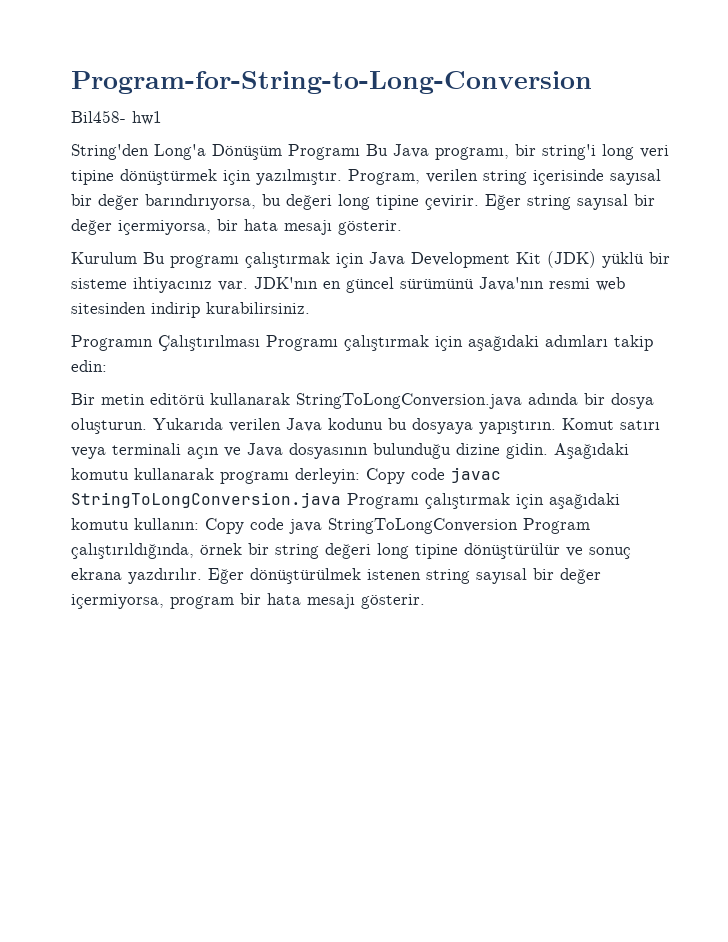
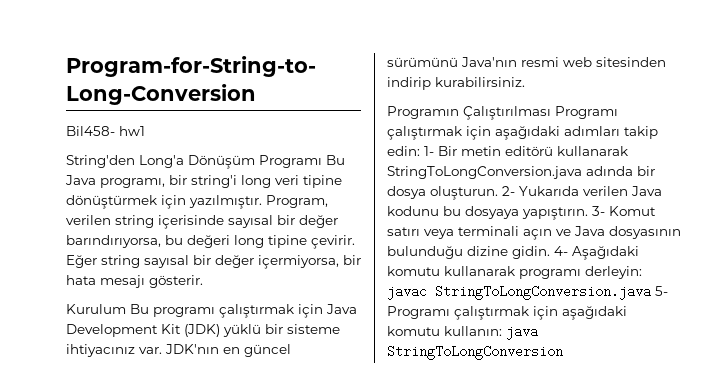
- Programın Çalıştırılması Programı çalıştırmak için aşağıdaki adımları takip edin:
- Bir metin editörü kullanarak StringToLongConversion.java adında bir dosya oluşturun.
+ Programın Çalıştırılması Programı çalıştırmak için aşağıdaki adımları takip edin: 1- Bir metin editörü kullanarak StringToLongConversion.java adında bir dosya oluşturun.
- Yukarıda verilen Java kodunu bu dosyaya yapıştırın.
+ 2- Yukarıda verilen Java kodunu bu dosyaya yapıştırın.
- Komut satırı veya terminali açın ve Java dosyasının bulunduğu dizine gidin.
+ 3- Komut satırı veya terminali açın ve Java dosyasının bulunduğu dizine gidin.
- Aşağıdaki komutu kullanarak programı derleyin: Copy code javac StringToLongConversion.java Programı çalıştırmak için aşağıdaki komutu kullanın: Copy code java StringToLongConversion Program çalıştırıldığında, örnek bir string değeri long tipine dönüştürülür ve sonuç ekrana yazdırılır. Eğer dönüştürülmek istenen string sayısal bir değer içermiyorsa, program bir hata mesajı gösterir.
+ 4- Aşağıdaki komutu kullanarak programı derleyin: javac StringToLongConversion.java 5- Programı çalıştırmak için aşağıdaki komutu kullanın: java StringToLongConversion

